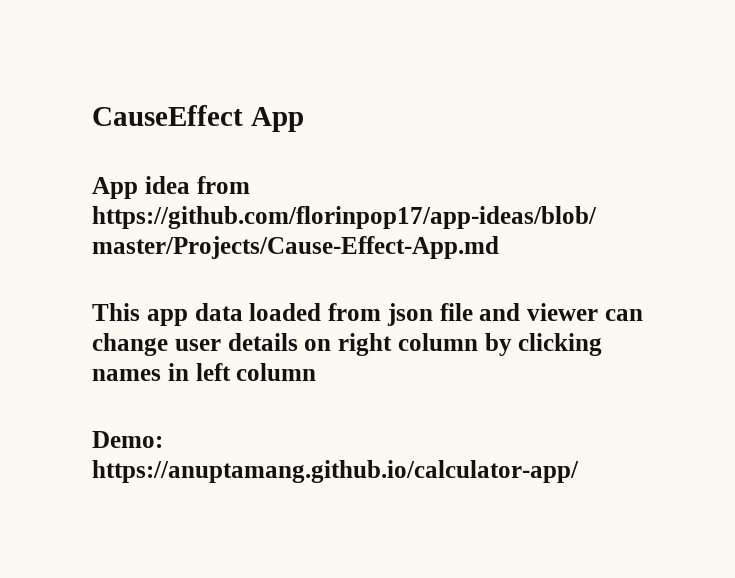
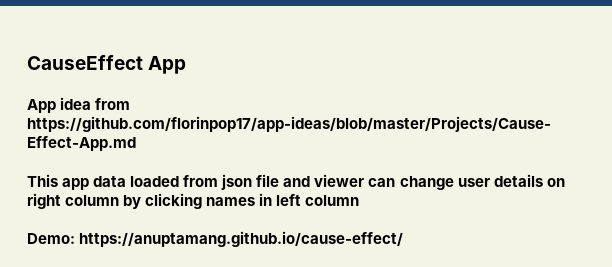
- Demo: https://anuptamang.github.io/calculator-app/
+ Demo: https://anuptamang.github.io/cause-effect/

